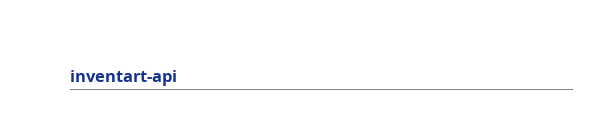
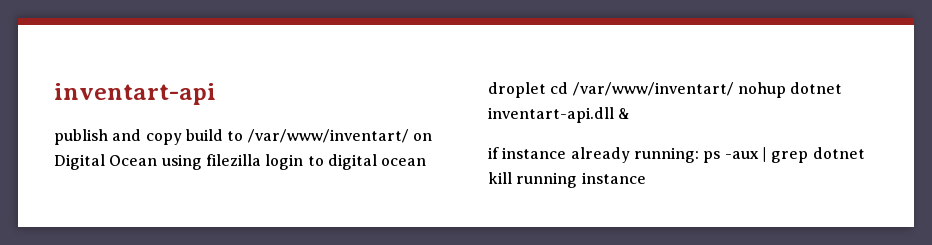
+ publish and copy build to /var/www/inventart/ on Digital Ocean using filezilla login to digital ocean droplet cd /var/www/inventart/ nohup dotnet inventart-api.dll &
+ if instance already running: ps -aux | grep dotnet kill running instance

